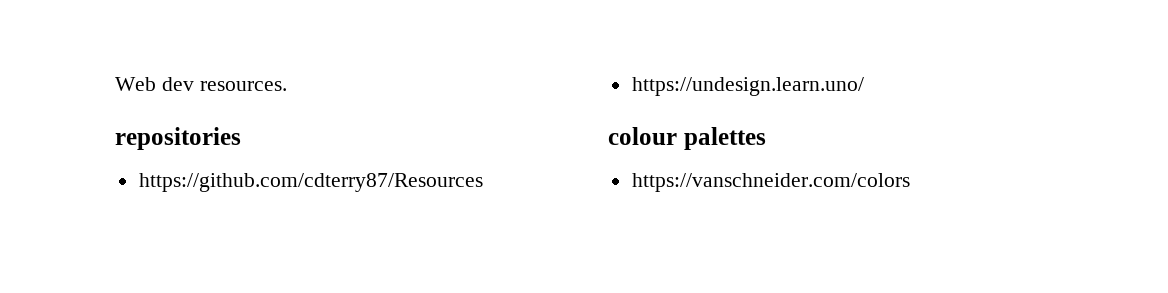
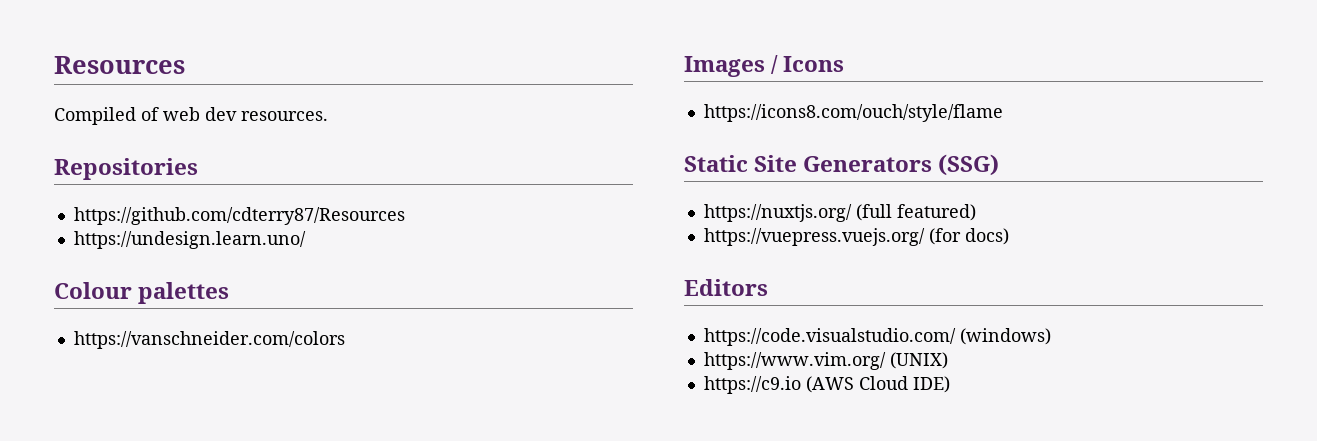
- Web dev resources.
+ Resources
+ Compiled of web dev resources.
- repositories
+ Repositories
- colour palettes
+ Colour palettes
+ Images / Icons
+ https://icons8.com/ouch/style/flame
+ Static Site Generators (SSG)
+ https://nuxtjs.org/ (full featured)
+ https://vuepress.vuejs.org/ (for docs)
+ Editors
+ https://code.visualstudio.com/ (windows)
+ https://www.vim.org/ (UNIX)
+ https://c9.io (AWS Cloud IDE)

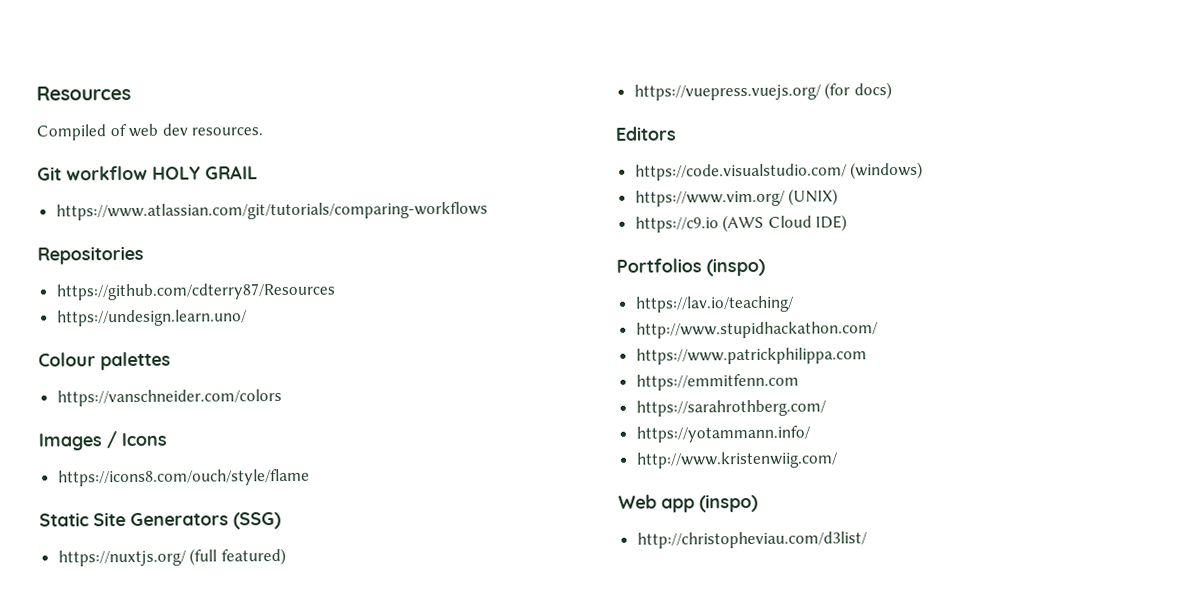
+ Git workflow HOLY GRAIL
+ https://www.atlassian.com/git/tutorials/comparing-workflows
+ Portfolios (inspo)
+ https://lav.io/teaching/
+ http://www.stupidhackathon.com/
+ https://www.patrickphilippa.com
+ https://emmitfenn.com
+ https://sarahrothberg.com/
+ https://yotammann.info/
+ http://www.kristenwiig.com/
+ Web app (inspo)
+ http://christopheviau.com/d3list/

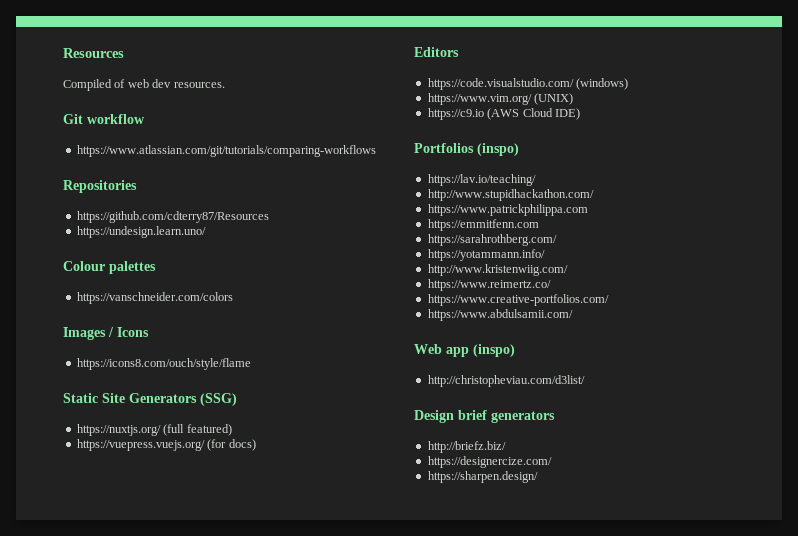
- Git workflow HOLY GRAIL
+ Git workflow
+ https://www.reimertz.co/
+ https://www.creative-portfolios.com/
+ https://www.abdulsamii.com/
+ Design brief generators
+ http://briefz.biz/
+ https://designercize.com/
+ https://sharpen.design/

